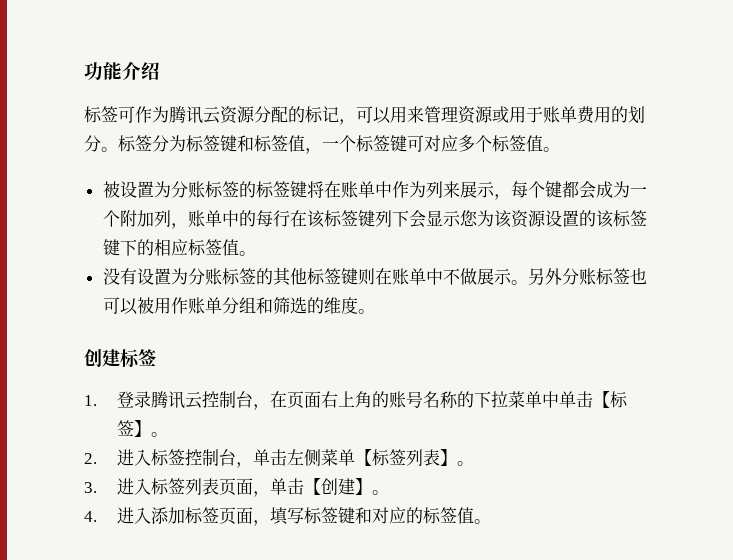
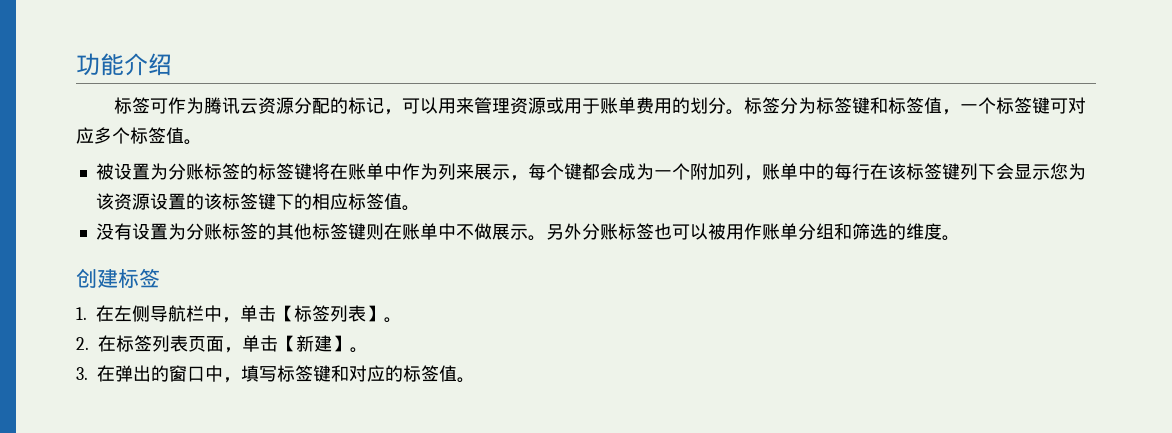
- 1.登录腾讯云控制台，在页面右上角的账号名称的下拉菜单中单击【标签】。
- 2.进入标签控制台，单击左侧菜单【标签列表】。
+ 1.在左侧导航栏中，单击【标签列表】。
- 3.进入标签列表页面，单击【创建】。
+ 2.在标签列表页面，单击【新建】。
- 4.进入添加标签页面，填写标签键和对应的标签值。
+ 3.在弹出的窗口中，填写标签键和对应的标签值。

